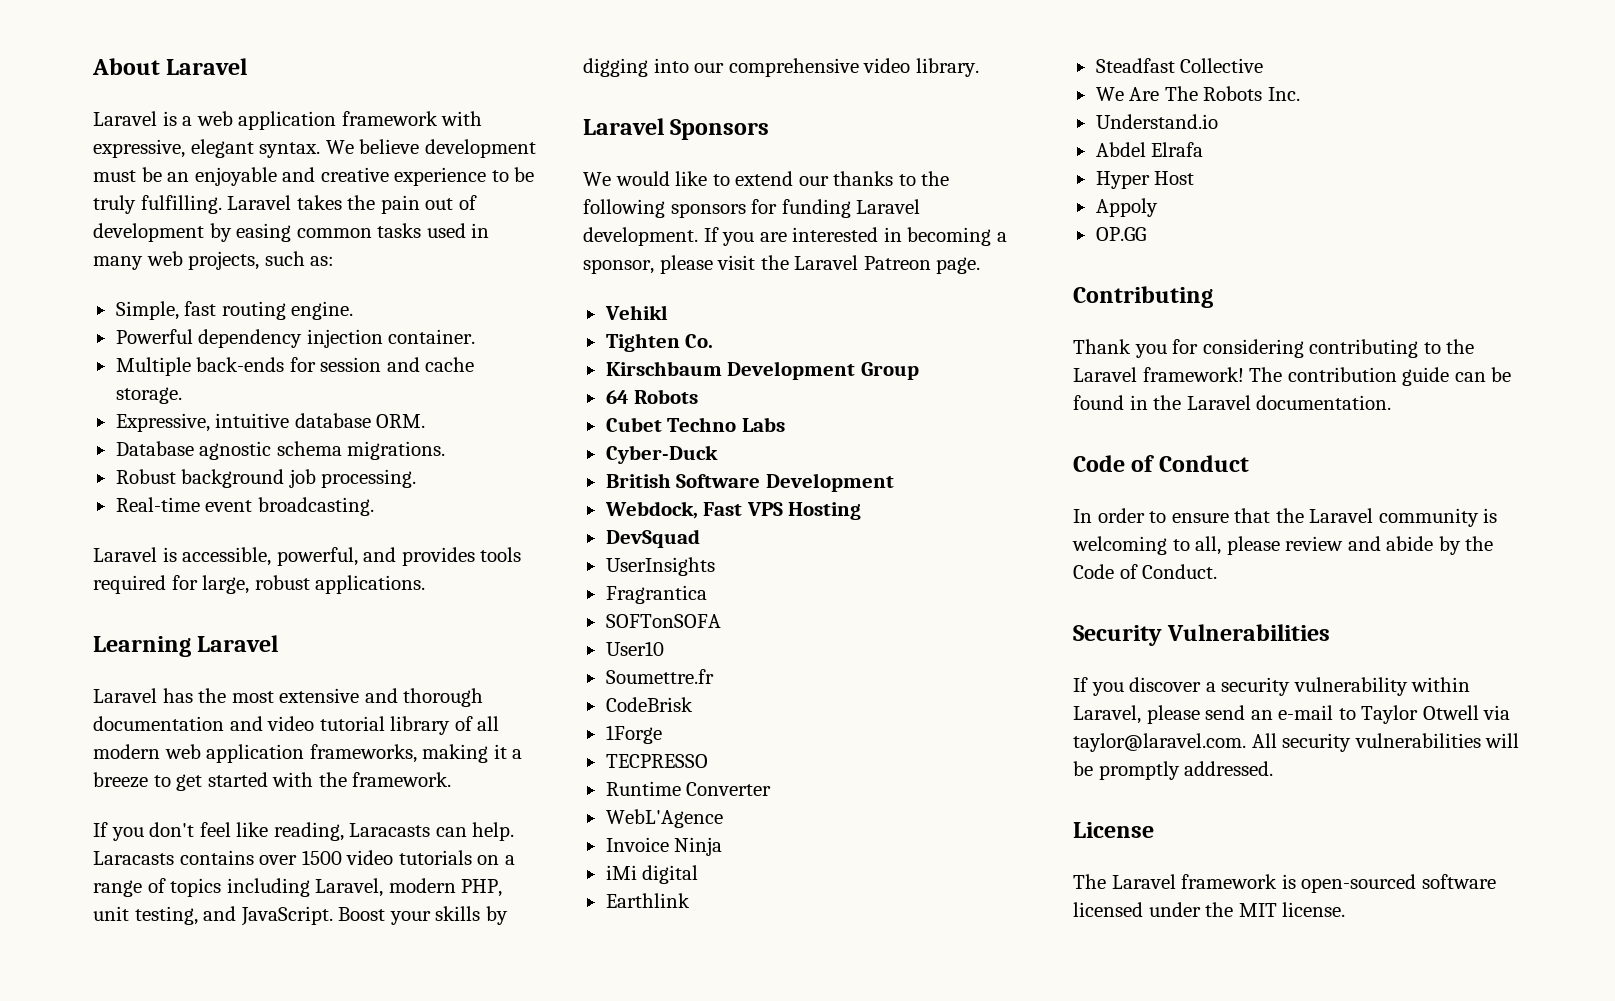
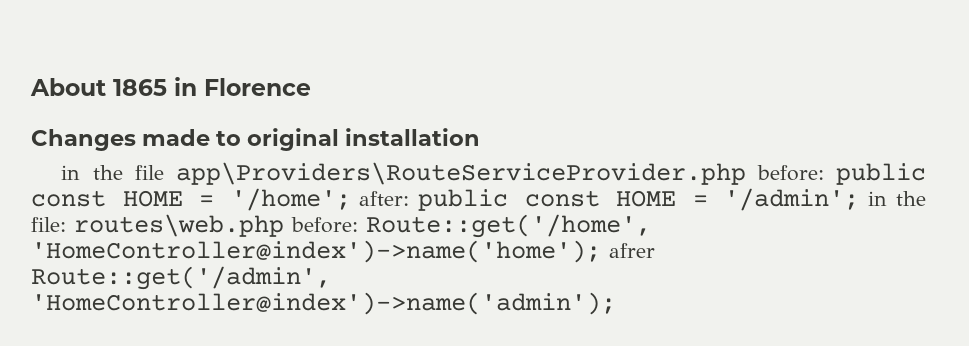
- About Laravel
- Laravel is a web application framework with expressive, elegant syntax. We believe development must be an enjoyable and creative experience to be truly fulfilling. Laravel takes the pain out of development by easing common tasks used in many web projects, such as:
- Simple, fast routing engine.
- Powerful dependency injection container.
- Multiple back-ends for session and cache storage.
- Expressive, intuitive database ORM.
- Database agnostic schema migrations.
- Robust background job processing.
- Real-time event broadcasting.
- Laravel is accessible, powerful, and provides tools required for large, robust applications.
- Learning Laravel
- Laravel has the most extensive and thorough documentation and video tutorial library of all modern web application frameworks, making it a breeze to get started with the framework.
- If you don't feel like reading, Laracasts can help. Laracasts contains over 1500 video tutorials on a range of topics including Laravel, modern PHP, unit testing, and JavaScript. Boost your skills by digging into our comprehensive video library.
- Laravel Sponsors
- We would like to extend our thanks to the following sponsors for funding Laravel development. If you are interested in becoming a sponsor, please visit the Laravel Patreon page.
- Vehikl
- Tighten Co.
- Kirschbaum Development Group
- 64 Robots
- Cubet Techno Labs
- Cyber-Duck
- British Software Development
- Webdock, Fast VPS Hosting
- DevSquad
- UserInsights
- Fragrantica
- SOFTonSOFA
- User10
- Soumettre.fr
- CodeBrisk
- 1Forge
- TECPRESSO
- Runtime Converter
- WebL'Agence
- Invoice Ninja
- iMi digital
- Earthlink
- Steadfast Collective
- We Are The Robots Inc.
- Understand.io
- Abdel Elrafa
- Hyper Host
- Appoly
- OP.GG
- Contributing
- Thank you for considering contributing to the Laravel framework! The contribution guide can be found in the Laravel documentation.
- Code of Conduct
- In order to ensure that the Laravel community is welcoming to all, please review and abide by the Code of Conduct.
- Security Vulnerabilities
- If you discover a security vulnerability within Laravel, please send an e-mail to Taylor Otwell via taylor@laravel.com. All security vulnerabilities will be promptly addressed.
- License
- The Laravel framework is open-sourced software licensed under the MIT license.
+ About 1865 in Florence
+ Changes made to original installation
+ in the file app\Providers\RouteServiceProvider.php before: public const HOME = '/home'; after: public const HOME = '/admin'; in the file: routes\web.php before: Route::get('/home', 'HomeController@index')->name('home'); afrer Route::get('/admin', 'HomeController@index')->name('admin');

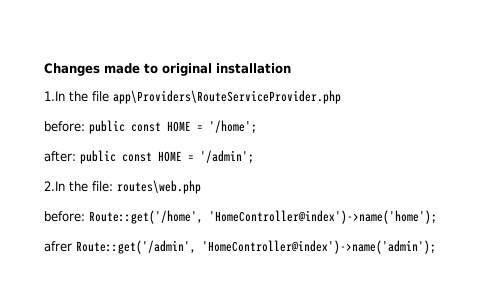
- About 1865 in Florence
- in the file app\Providers\RouteServiceProvider.php before: public const HOME = '/home'; after: public const HOME = '/admin'; in the file: routes\web.php before: Route::get('/home', 'HomeController@index')->name('home'); afrer Route::get('/admin', 'HomeController@index')->name('admin');
+ 1.In the file app\Providers\RouteServiceProvider.php
+ before: public const HOME = '/home';
+ after: public const HOME = '/admin';
+ 2.In the file: routes\web.php
+ before: Route::get('/home', 'HomeController@index')->name('home');
+ afrer Route::get('/admin', 'HomeController@index')->name('admin');

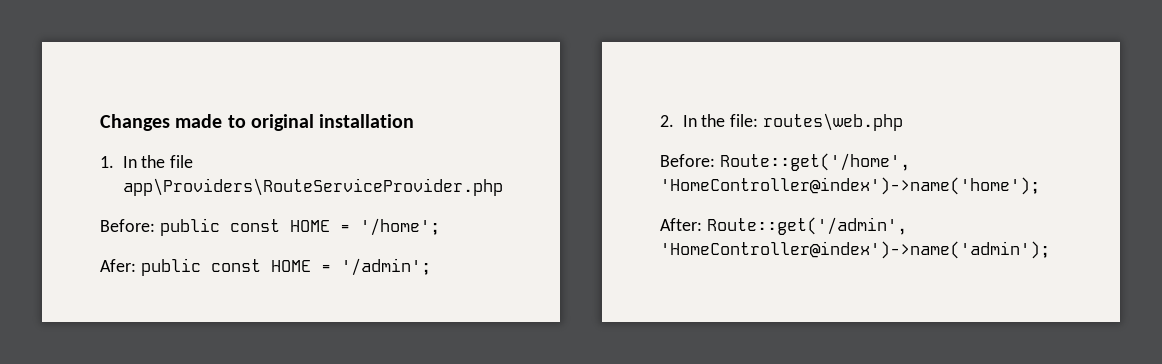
- 1.In the file app\Providers\RouteServiceProvider.php
+ 1. In the file app\Providers\RouteServiceProvider.php
- before: public const HOME = '/home';
+ Before: public const HOME = '/home';
- after: public const HOME = '/admin';
+ Afer: public const HOME = '/admin';
- 2.In the file: routes\web.php
+ 2. In the file: routes\web.php
- before: Route::get('/home', 'HomeController@index')->name('home');
+ Before: Route::get('/home', 'HomeController@index')->name('home');
- afrer Route::get('/admin', 'HomeController@index')->name('admin');
+ After: Route::get('/admin', 'HomeController@index')->name('admin');

